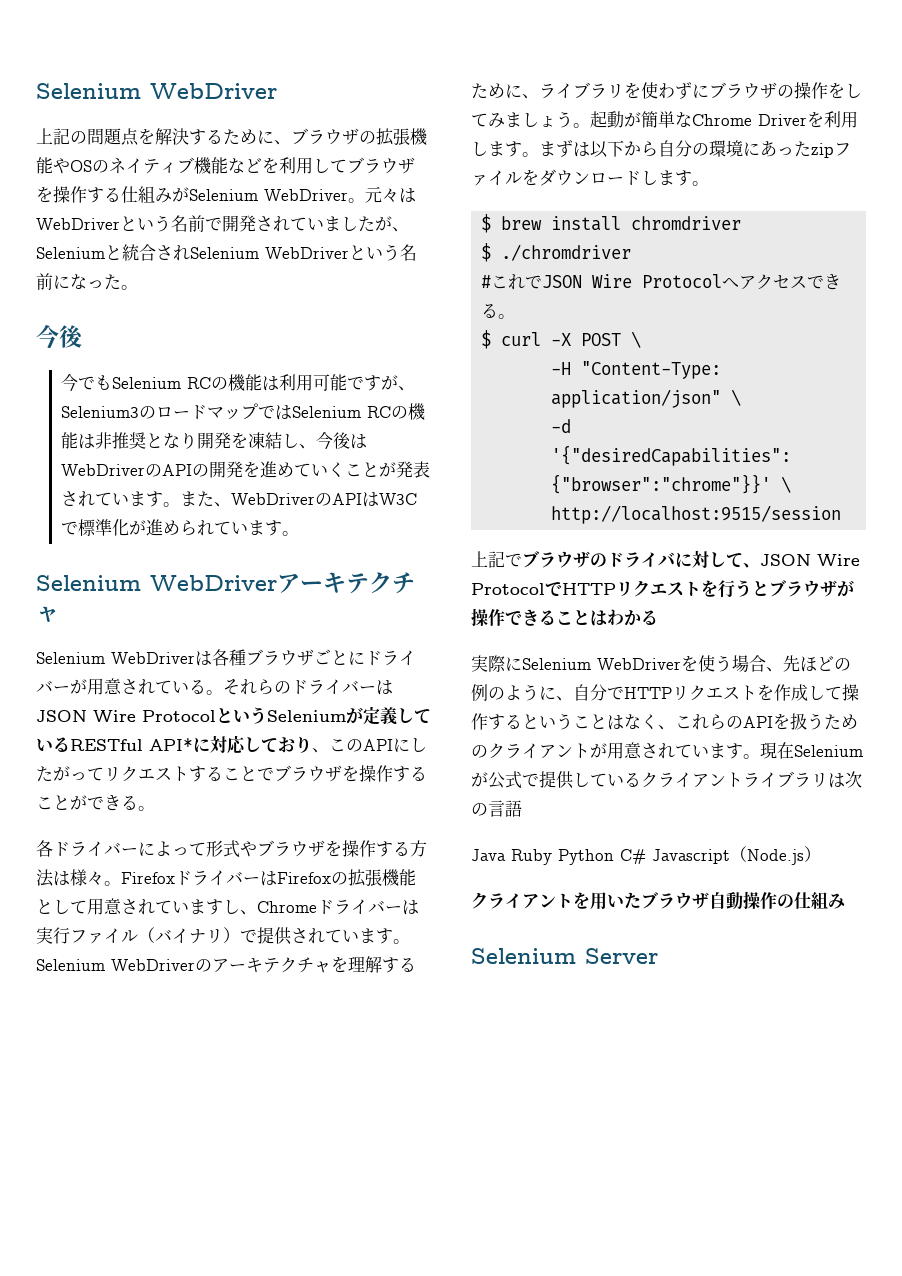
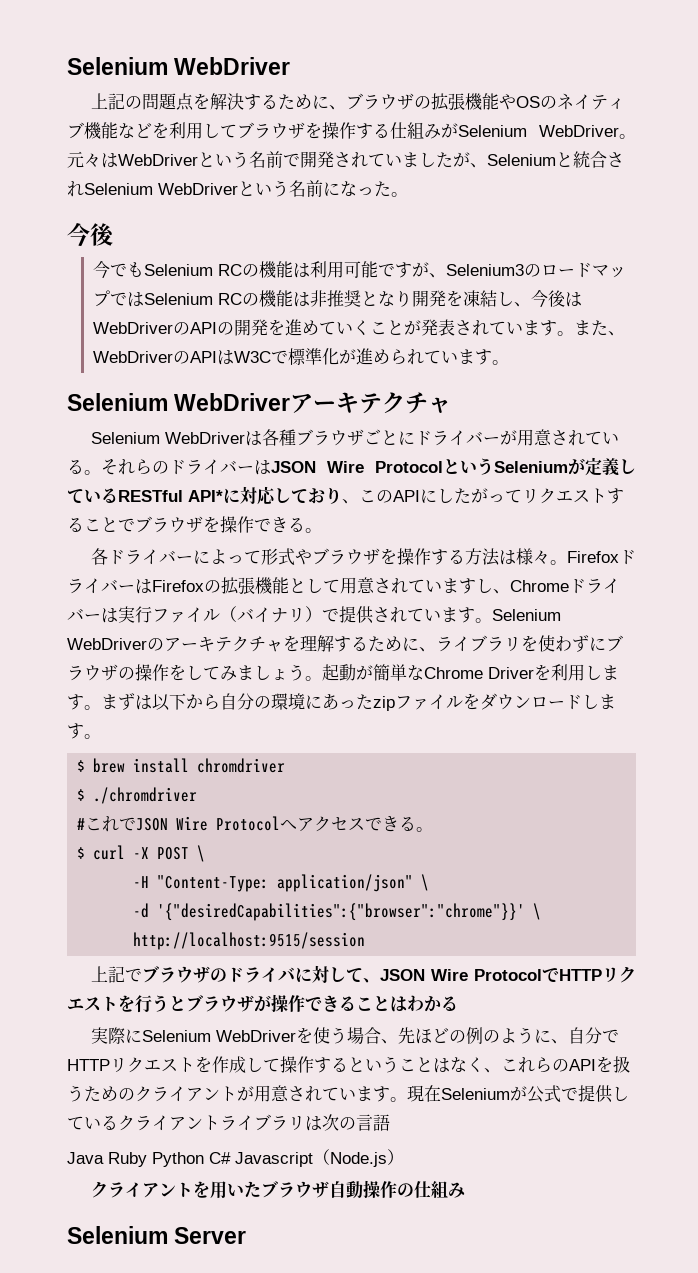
- それらのドライバーはJSON Wire ProtocolというSeleniumが定義しているRESTful API*に対応しており、このAPIにしたがってリクエストすることでブラウザを操作することができる。
+ それらのドライバーはJSON Wire ProtocolというSeleniumが定義しているRESTful API*に対応しており、このAPIにしたがってリクエストすることでブラウザを操作できる。

